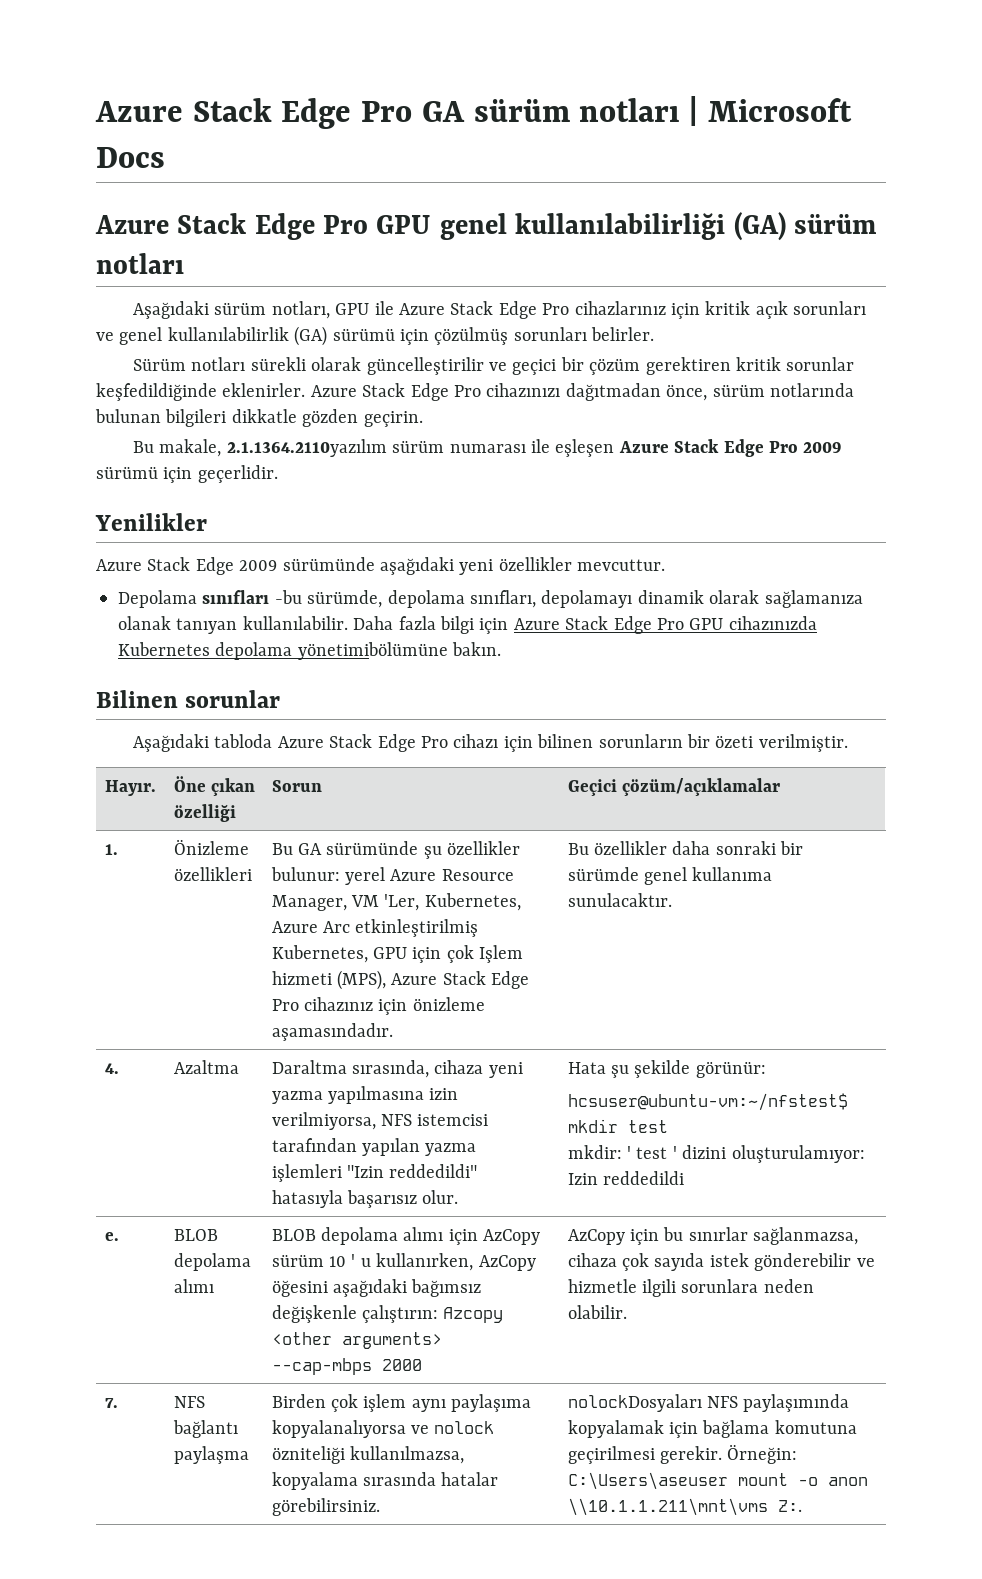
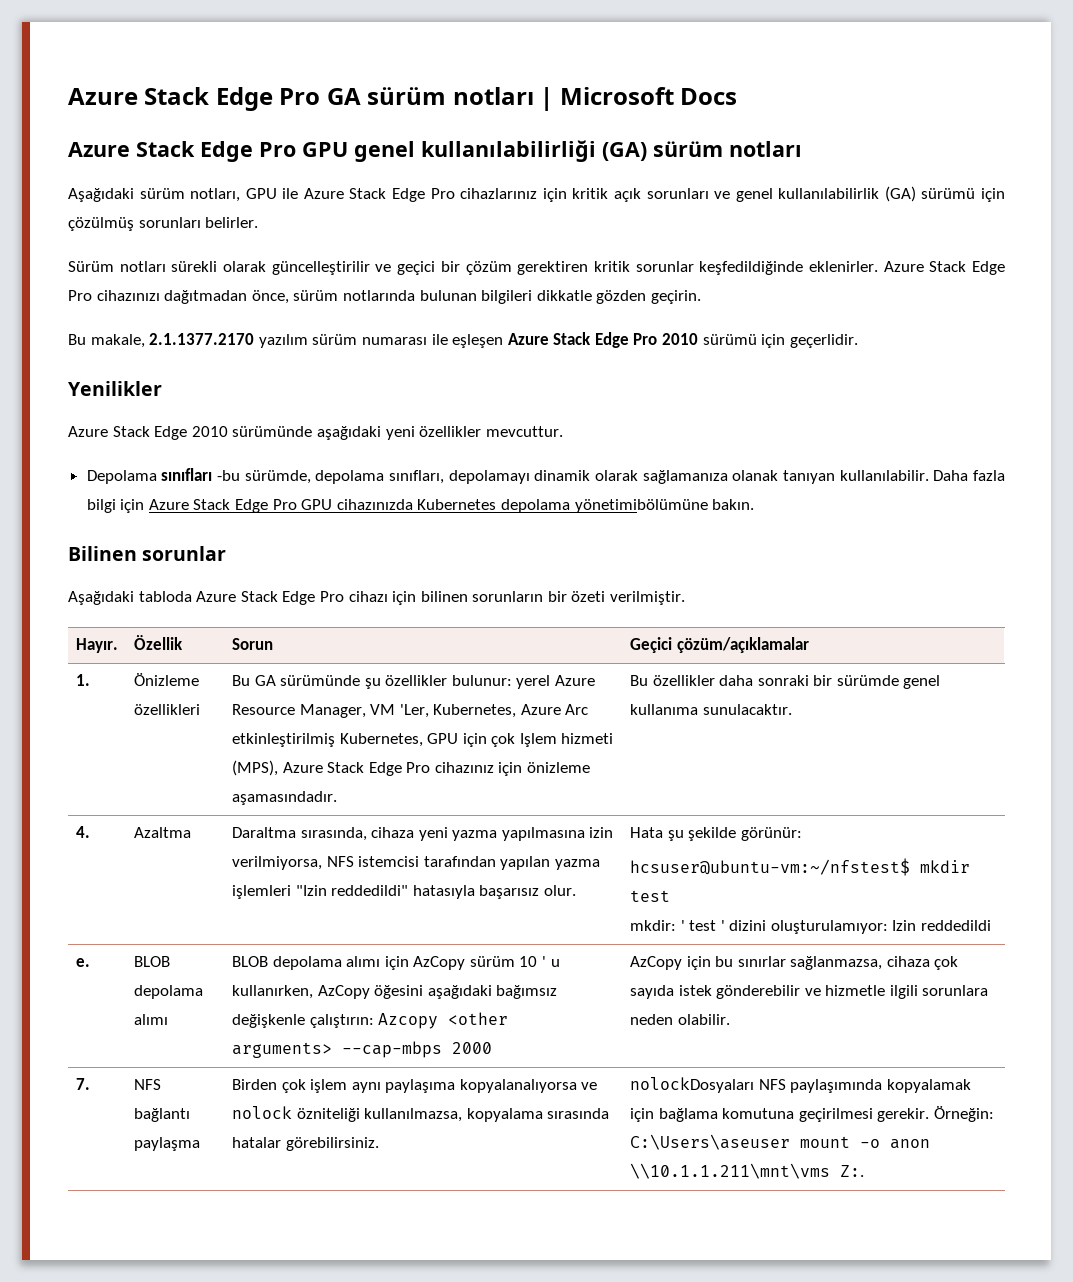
- Bu makale, 2.1.1364.2110yazılım sürüm numarası ile eşleşen Azure Stack Edge Pro 2009 sürümü için geçerlidir.
+ Bu makale, 2.1.1377.2170 yazılım sürüm numarası ile eşleşen Azure Stack Edge Pro 2010 sürümü için geçerlidir.
- Azure Stack Edge 2009 sürümünde aşağıdaki yeni özellikler mevcuttur.
+ Azure Stack Edge 2010 sürümünde aşağıdaki yeni özellikler mevcuttur.
- Hayır. | Öne çıkan özelliği | Sorun | Geçici çözüm/açıklamalar
+ Hayır. | Özellik | Sorun | Geçici çözüm/açıklamalar

